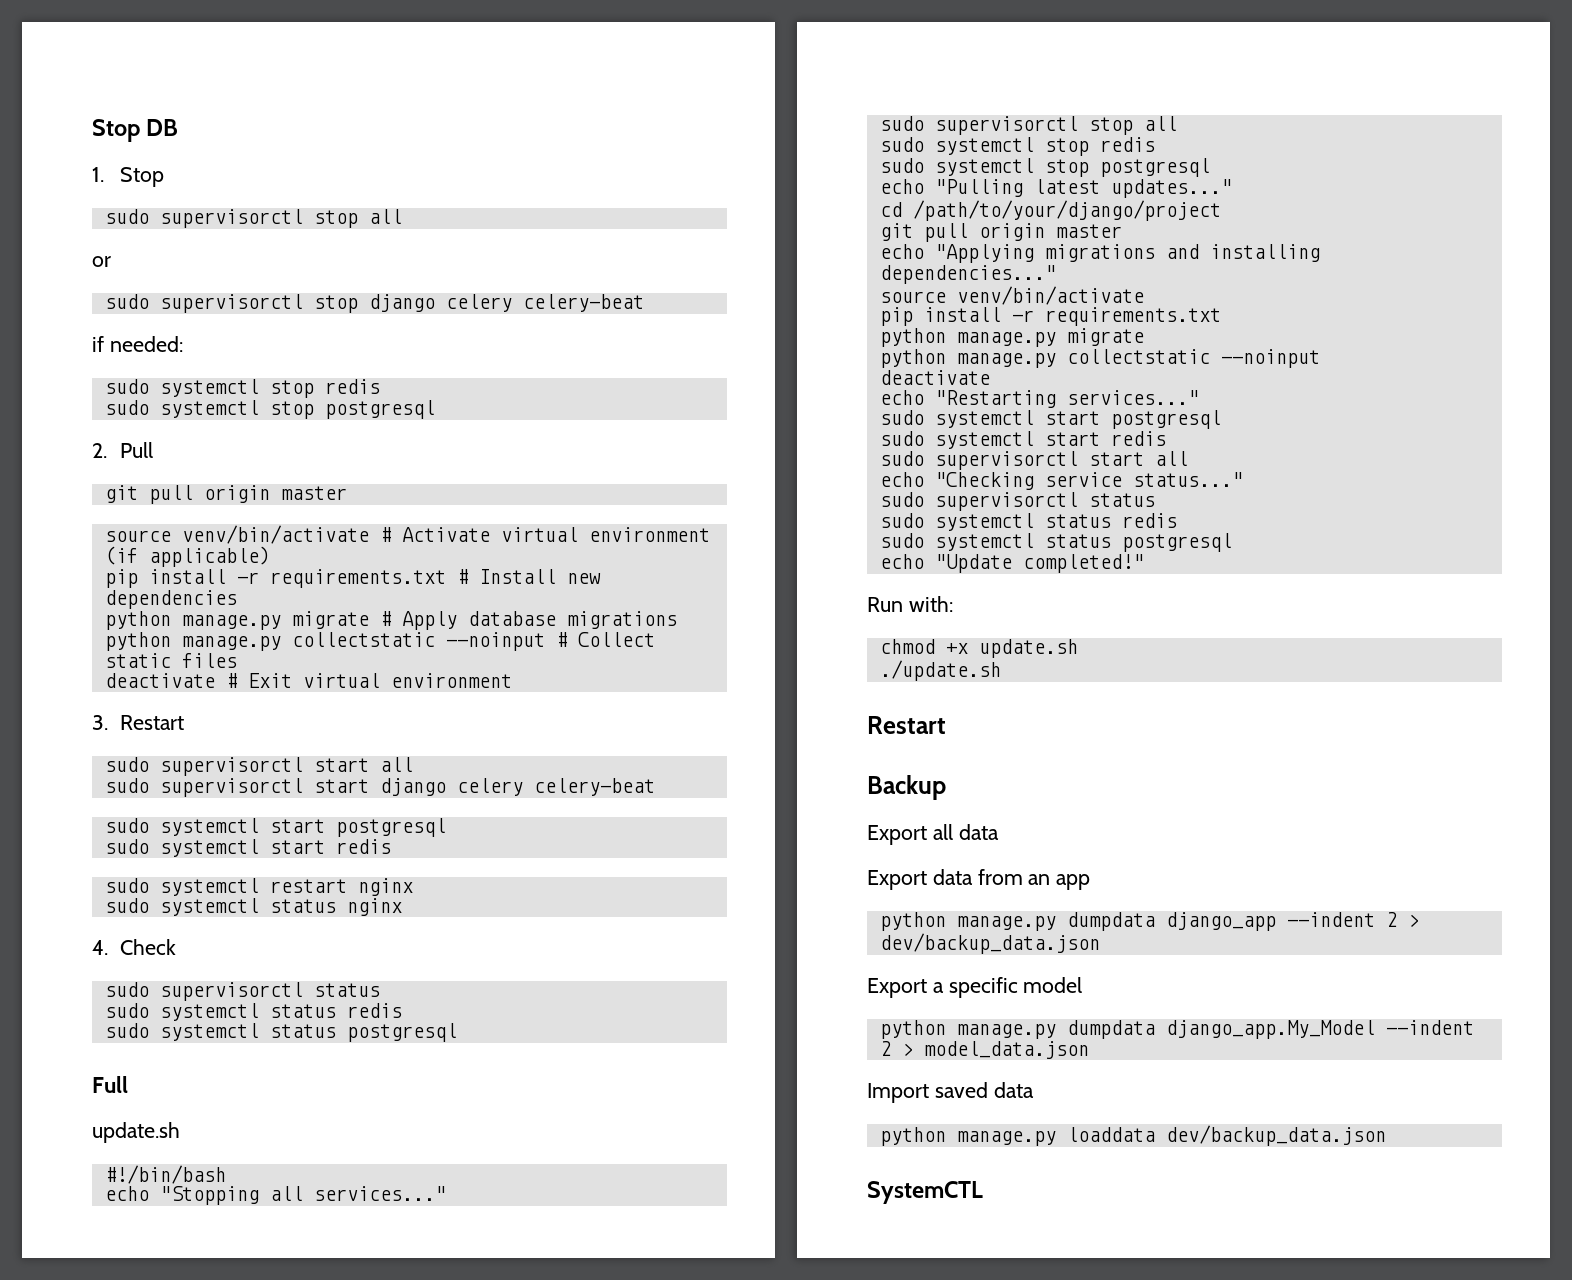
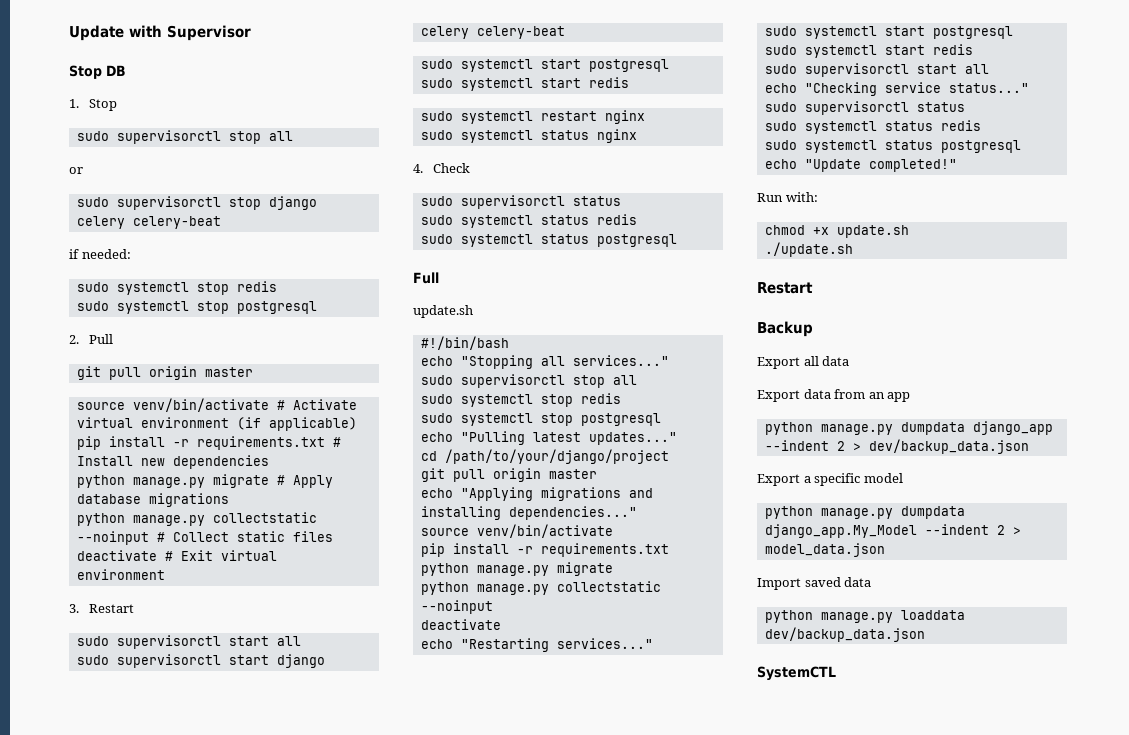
+ Update with Supervisor

